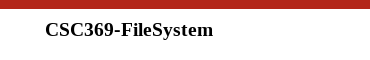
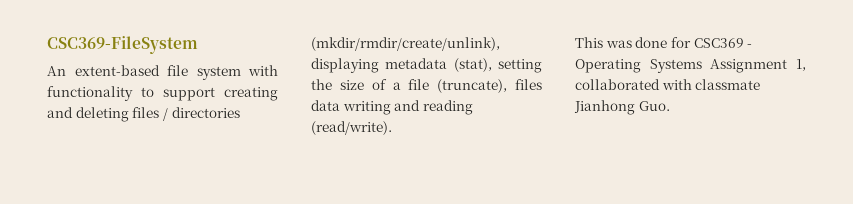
+ An extent-based file system with functionality to support creating and deleting files / directories (mkdir/rmdir/create/unlink), displaying metadata (stat), setting the size of a file (truncate), files data writing and reading (read/write).
+ This was done for CSC369 - Operating Systems Assignment 1, collaborated with classmate Jianhong Guo.

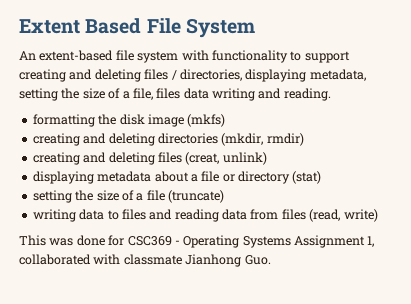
- CSC369-FileSystem
+ Extent Based File System
- An extent-based file system with functionality to support creating and deleting files / directories (mkdir/rmdir/create/unlink), displaying metadata (stat), setting the size of a file (truncate), files data writing and reading (read/write).
+ An extent-based file system with functionality to support creating and deleting files / directories, displaying metadata, setting the size of a file, files data writing and reading.
+ formatting the disk image (mkfs)
+ creating and deleting directories (mkdir, rmdir)
+ creating and deleting files (creat, unlink)
+ displaying metadata about a file or directory (stat)
+ setting the size of a file (truncate)
+ writing data to files and reading data from files (read, write)

